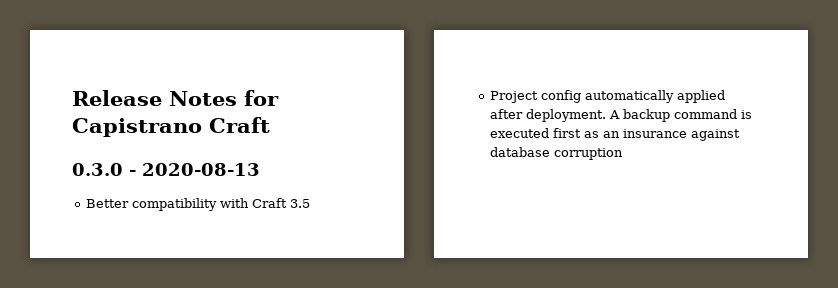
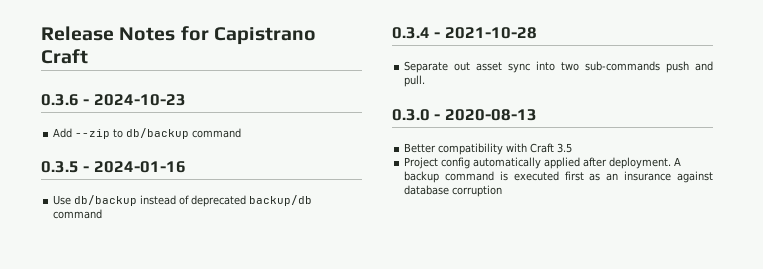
+ 0.3.6 - 2024-10-23
+ Add --zip to db/backup command
+ 0.3.5 - 2024-01-16
+ Use db/backup instead of deprecated backup/db command
+ 0.3.4 - 2021-10-28
+ Separate out asset sync into two sub-commands push and pull.

